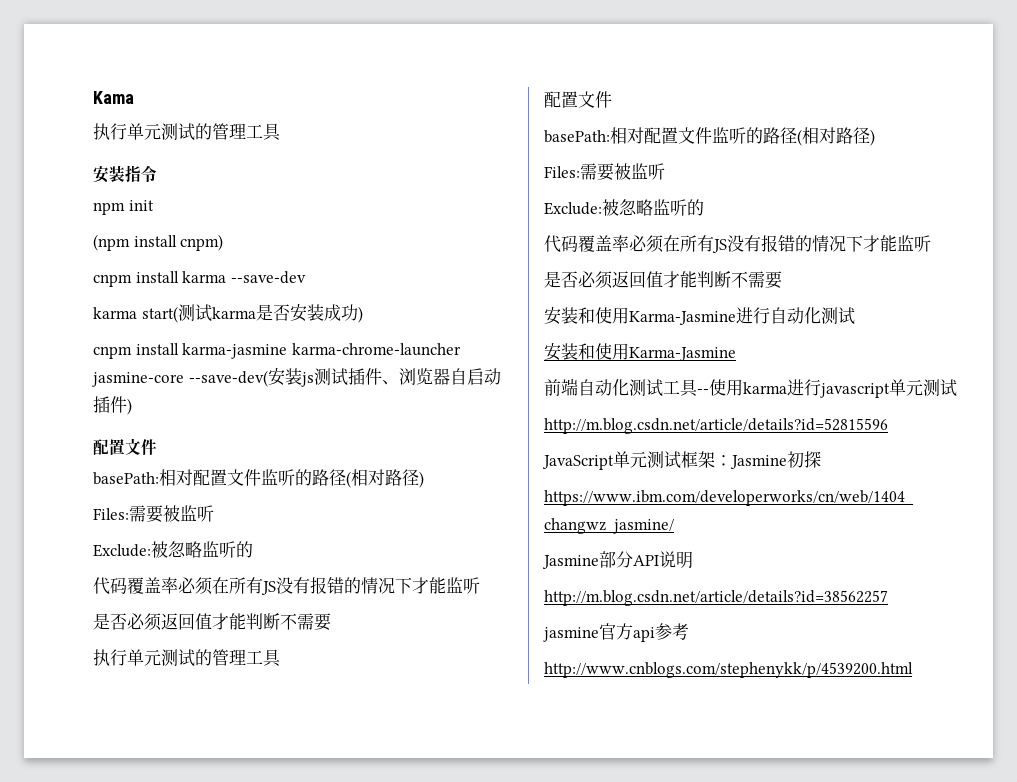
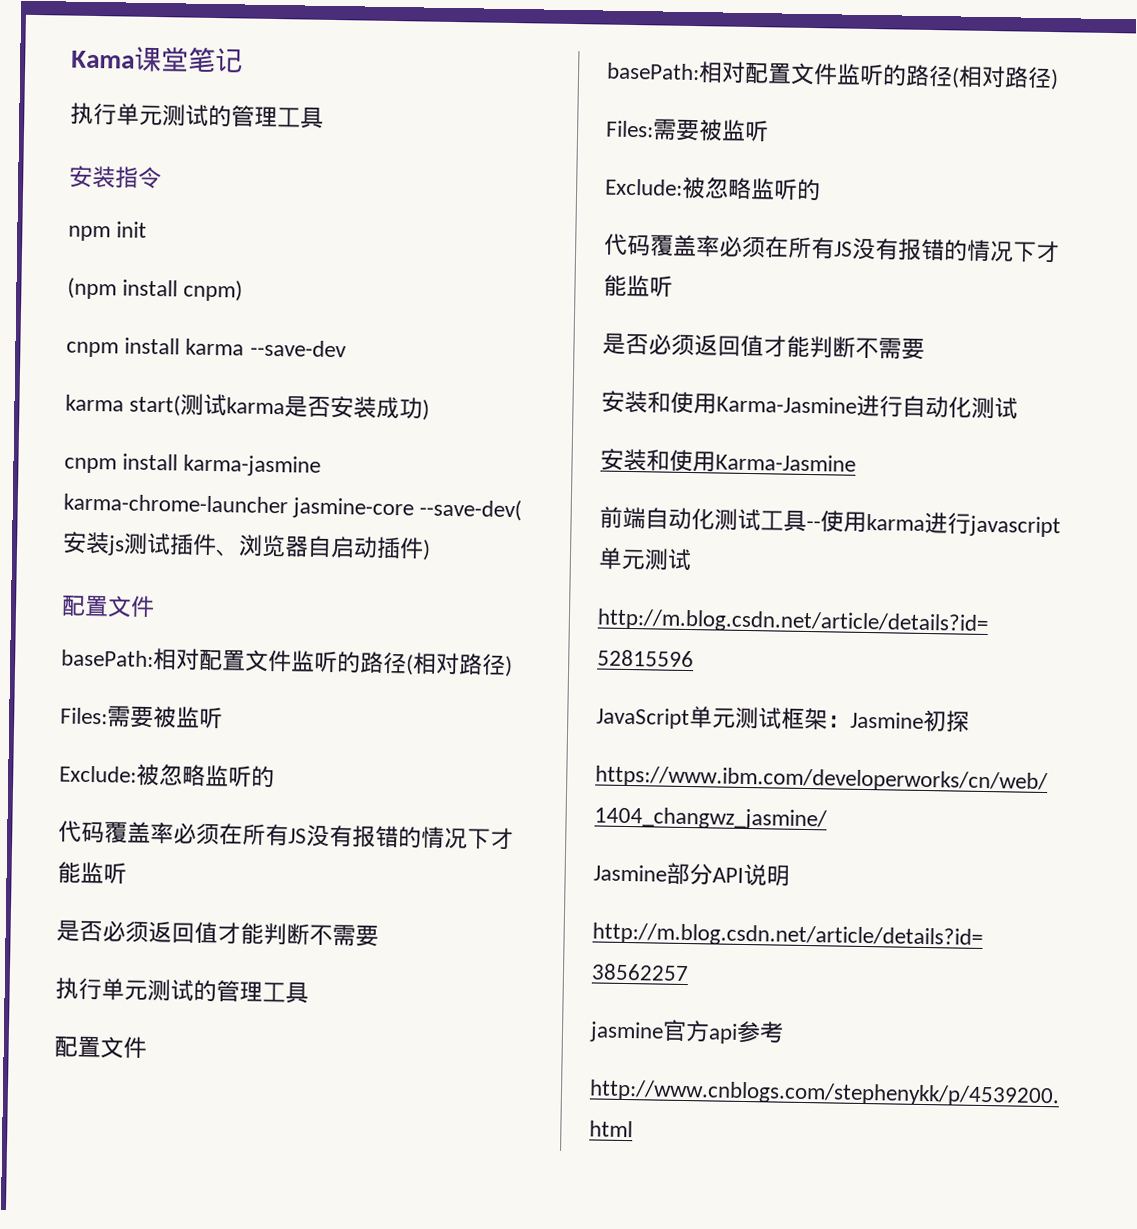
- Kama
+ Kama课堂笔记

